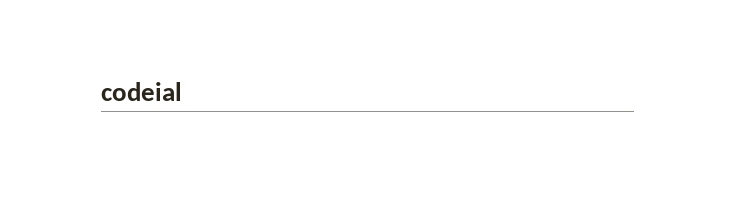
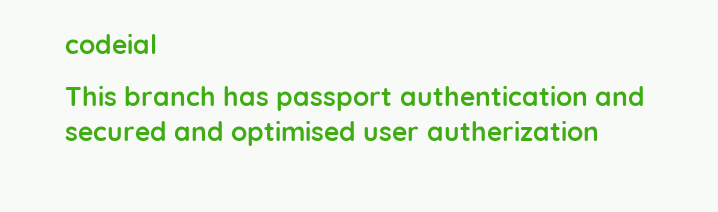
+ This branch has passport authentication and secured and optimised user autherization

